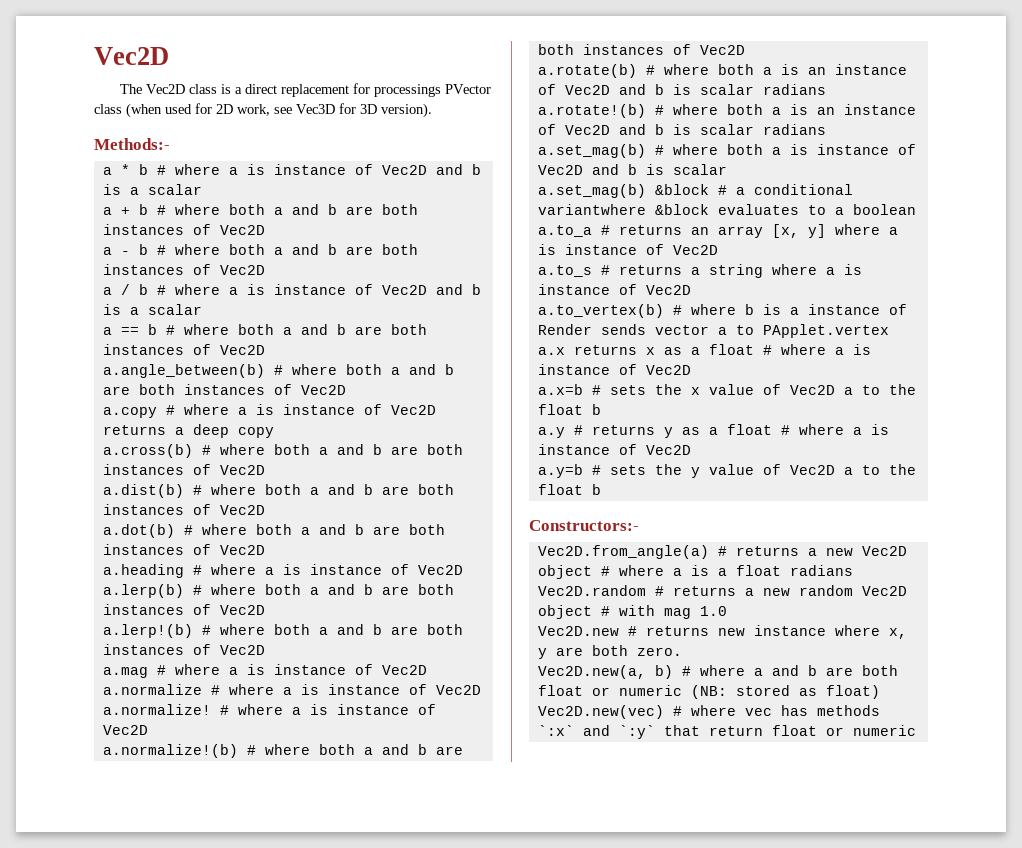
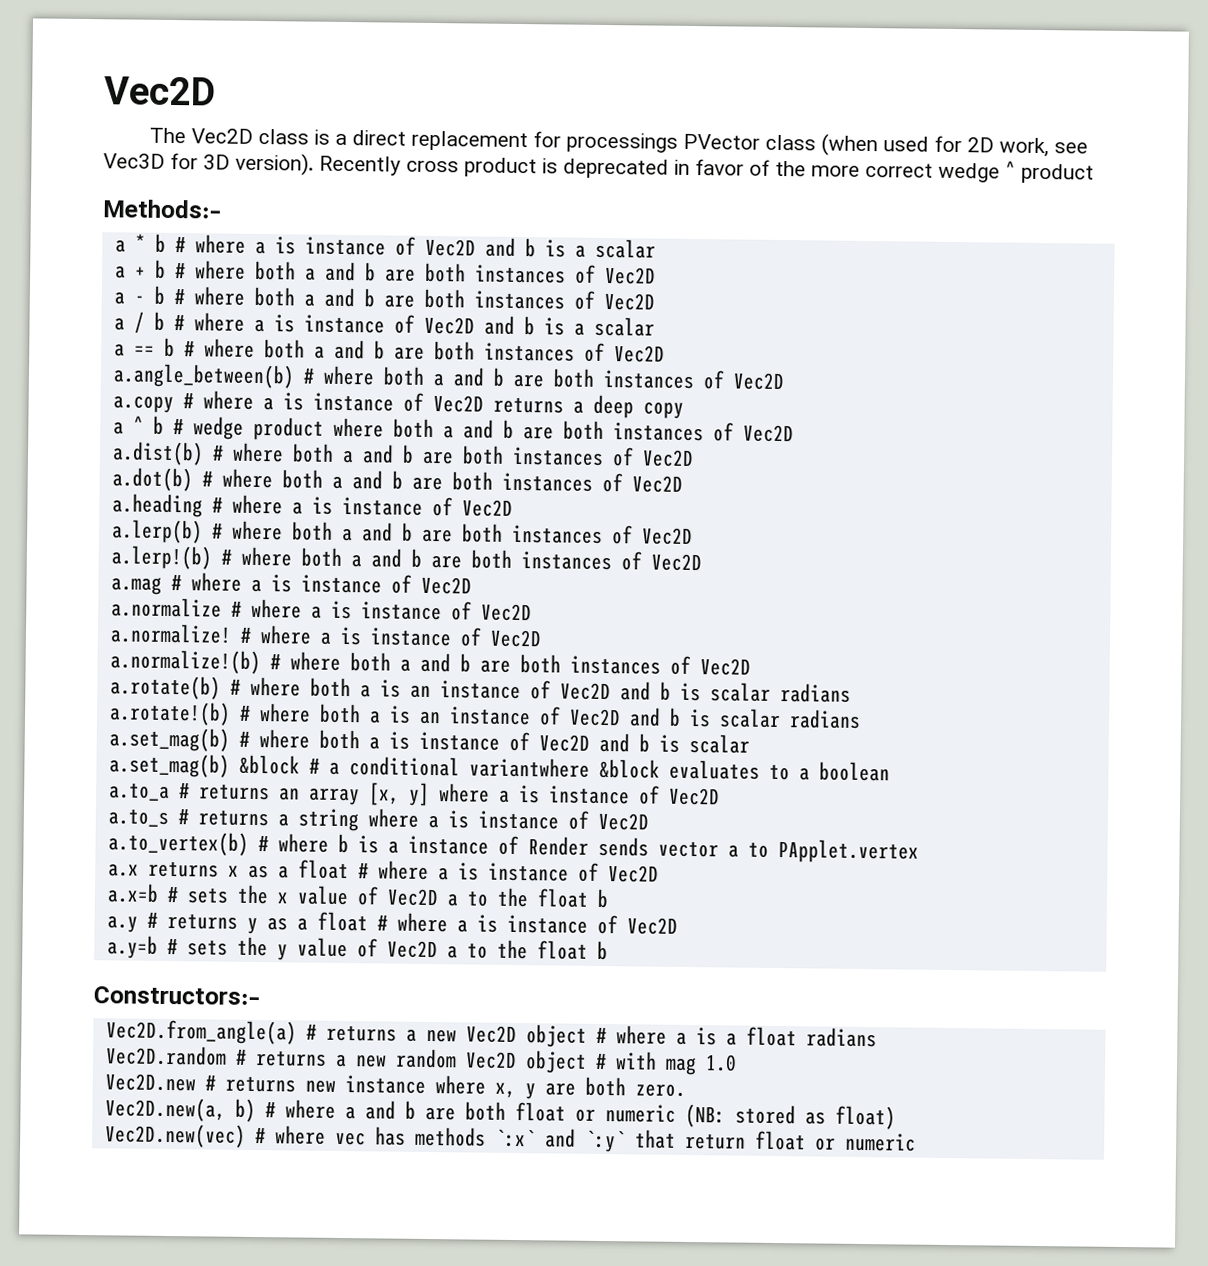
+ Recently cross product is deprecated in favor of the more correct wedge ^ product
- a.cross(b) # where both a and b are both instances of Vec2D
+ a ^ b # wedge product where both a and b are both instances of Vec2D

